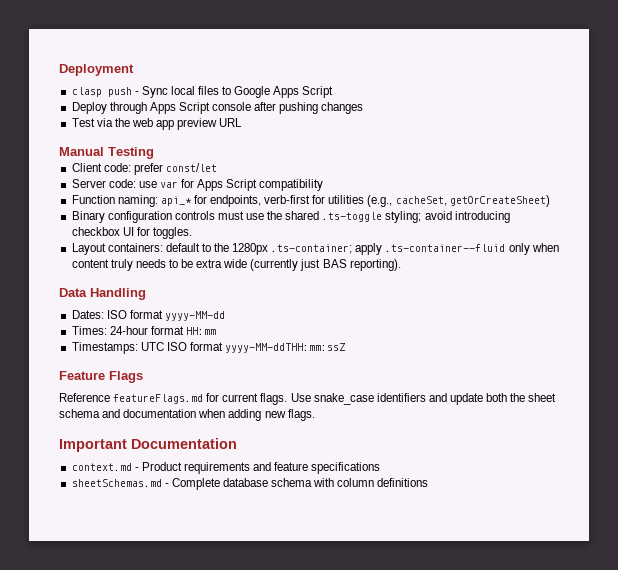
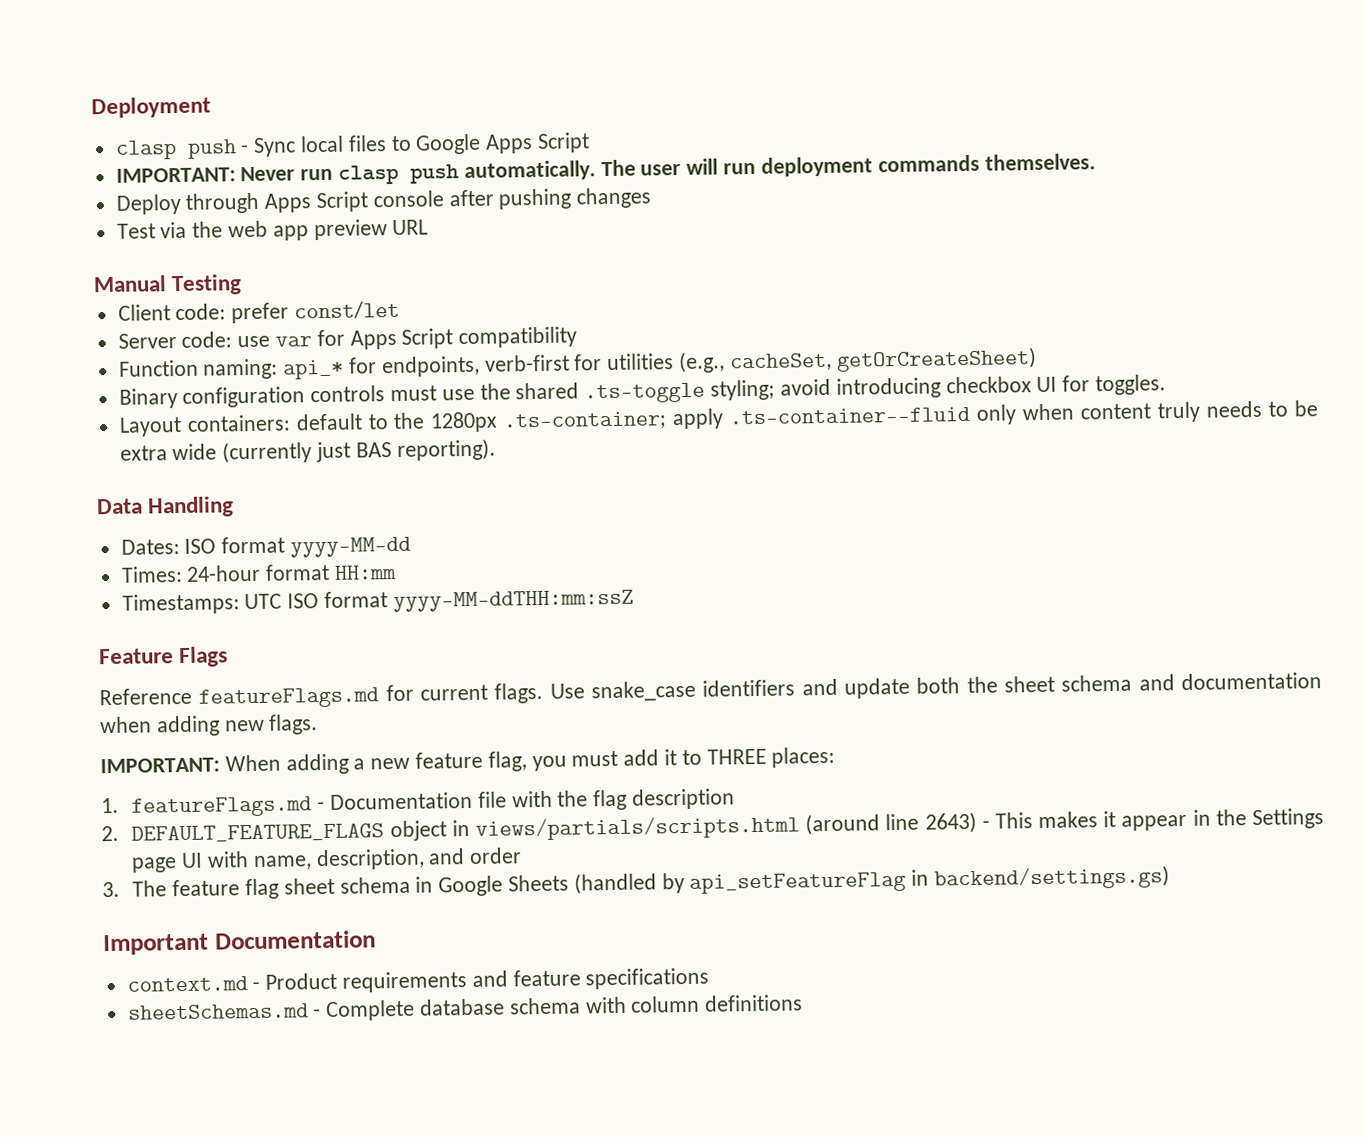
+ IMPORTANT: Never run clasp push automatically. The user will run deployment commands themselves.
+ IMPORTANT: When adding a new feature flag, you must add it to THREE places:
+ 1. featureFlags.md - Documentation file with the flag description
+ 2. DEFAULT_FEATURE_FLAGS object in views/partials/scripts.html (around line 2643) - This makes it appear in the Settings page UI with name, description, and order
+ 3. The feature flag sheet schema in Google Sheets (handled by api_setFeatureFlag in backend/settings.gs)

